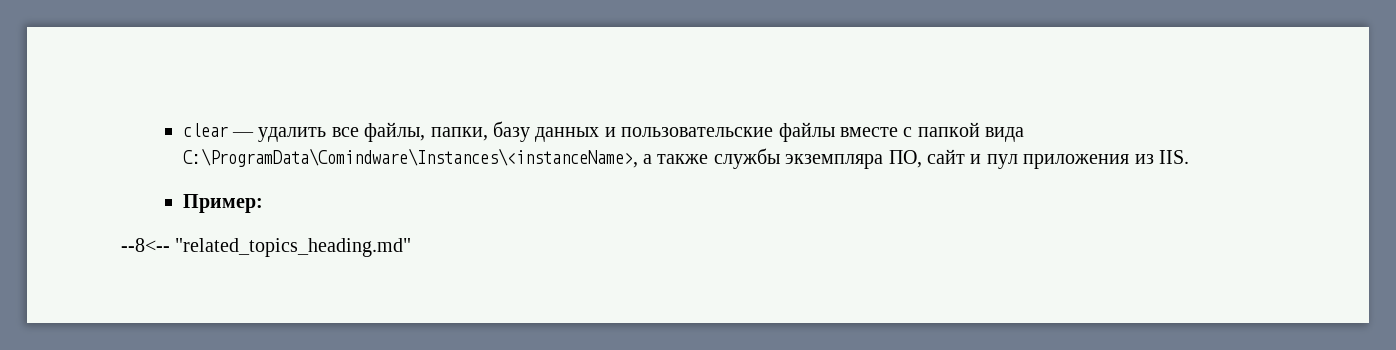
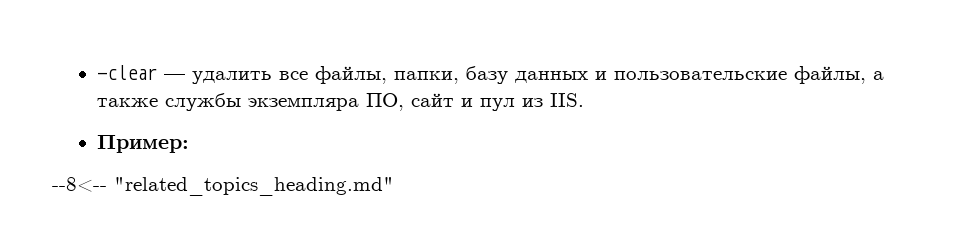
- clear — удалить все файлы, папки, базу данных и пользовательские файлы вместе с папкой вида C:\ProgramData\Comindware\Instances\<instanceName>, а также службы экземпляра ПО, сайт и пул приложения из IIS.
+ -clear — удалить все файлы, папки, базу данных и пользовательские файлы, а также службы экземпляра ПО, сайт и пул из IIS.

